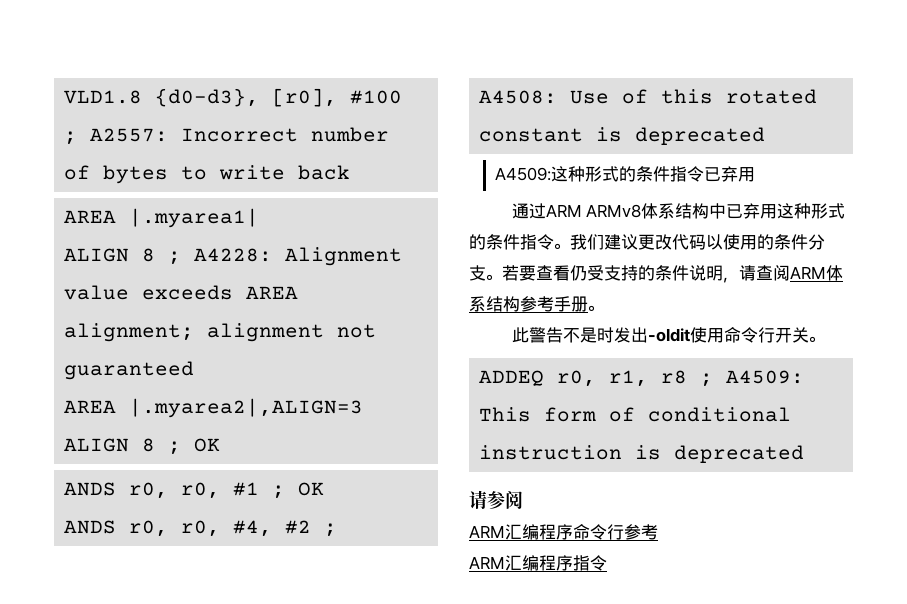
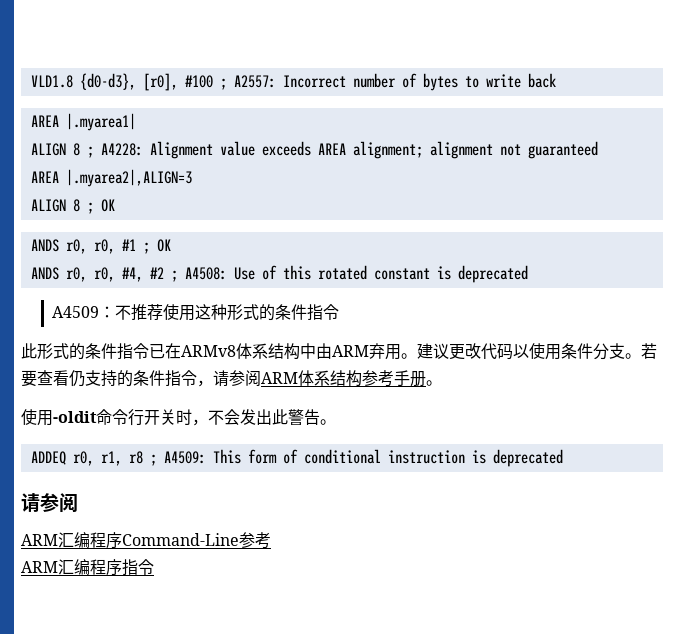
- A4509:这种形式的条件指令已弃用
- 通过ARM ARMv8体系结构中已弃用这种形式的条件指令。我们建议更改代码以使用的条件分支。
+ A4509：不推荐使用这种形式的条件指令
+ 此形式的条件指令已在ARMv8体系结构中由ARM弃用。建议更改代码以使用条件分支。
- 若要查看仍受支持的条件说明，请查阅ARM体系结构参考手册。
+ 若要查看仍支持的条件指令，请参阅ARM体系结构参考手册。
- 此警告不是时发出-oldit使用命令行开关。
+ 使用-oldit命令行开关时，不会发出此警告。
- ARM汇编程序命令行参考
+ ARM汇编程序Command-Line参考

